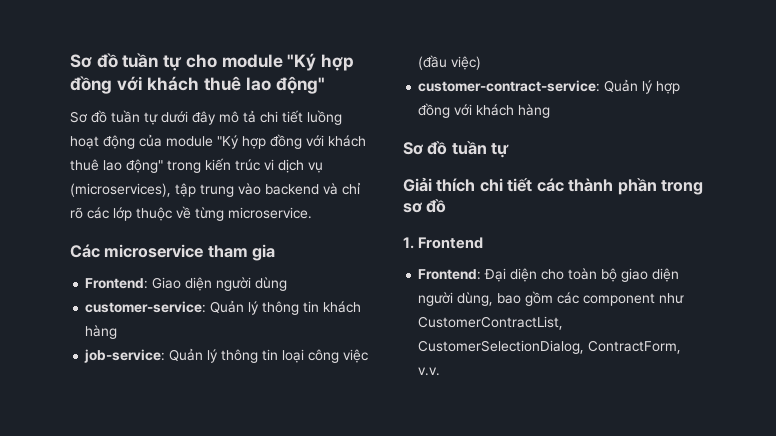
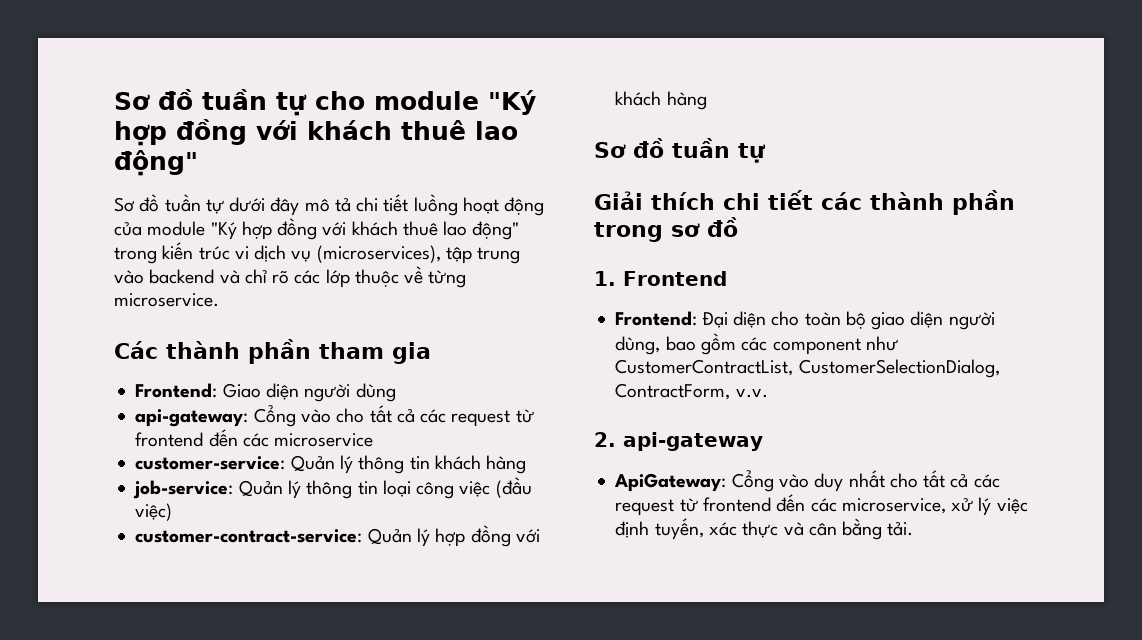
- Các microservice tham gia
+ Các thành phần tham gia
+ api-gateway: Cổng vào cho tất cả các request từ frontend đến các microservice
+ 2. api-gateway
+ ApiGateway: Cổng vào duy nhất cho tất cả các request từ frontend đến các microservice, xử lý việc định tuyến, xác thực và cân bằng tải.

